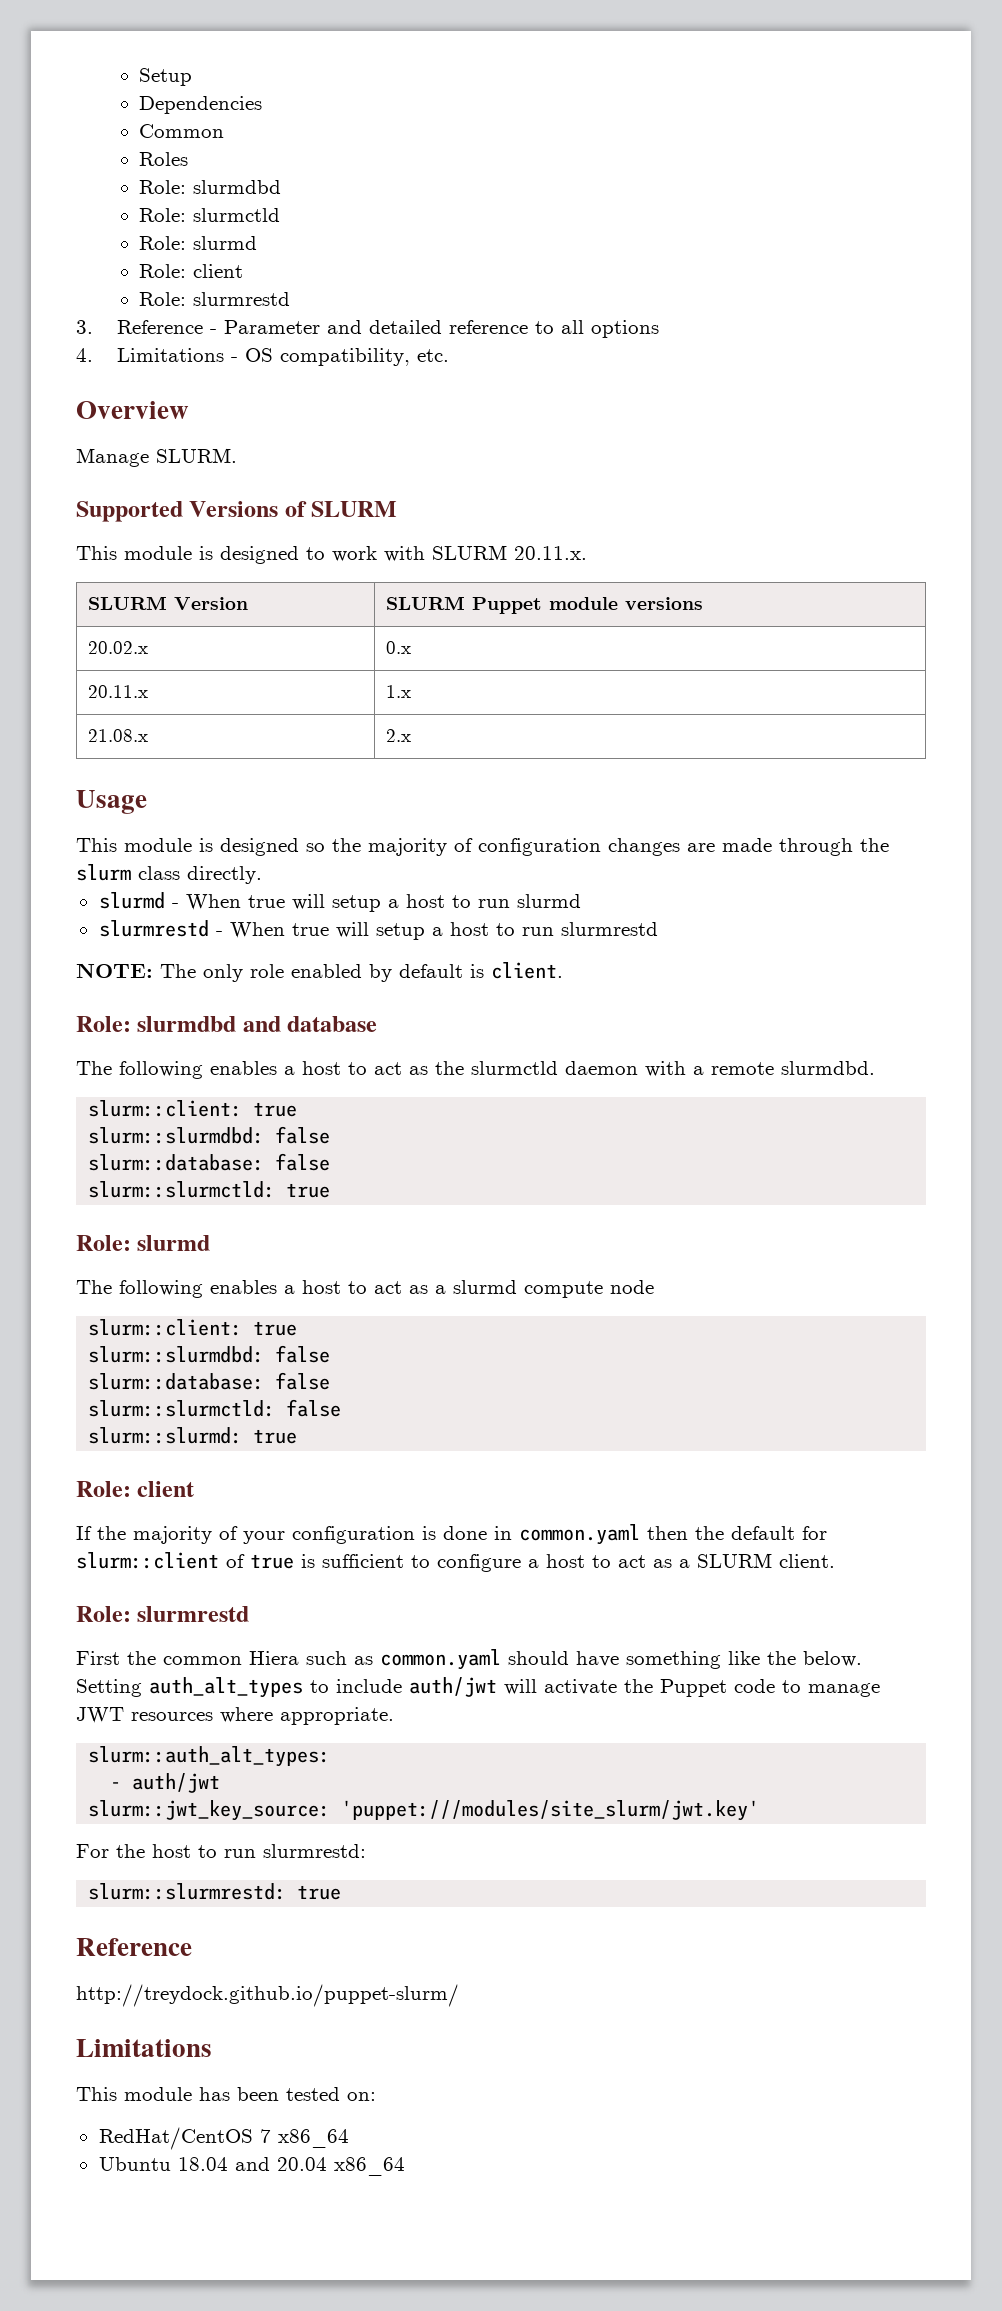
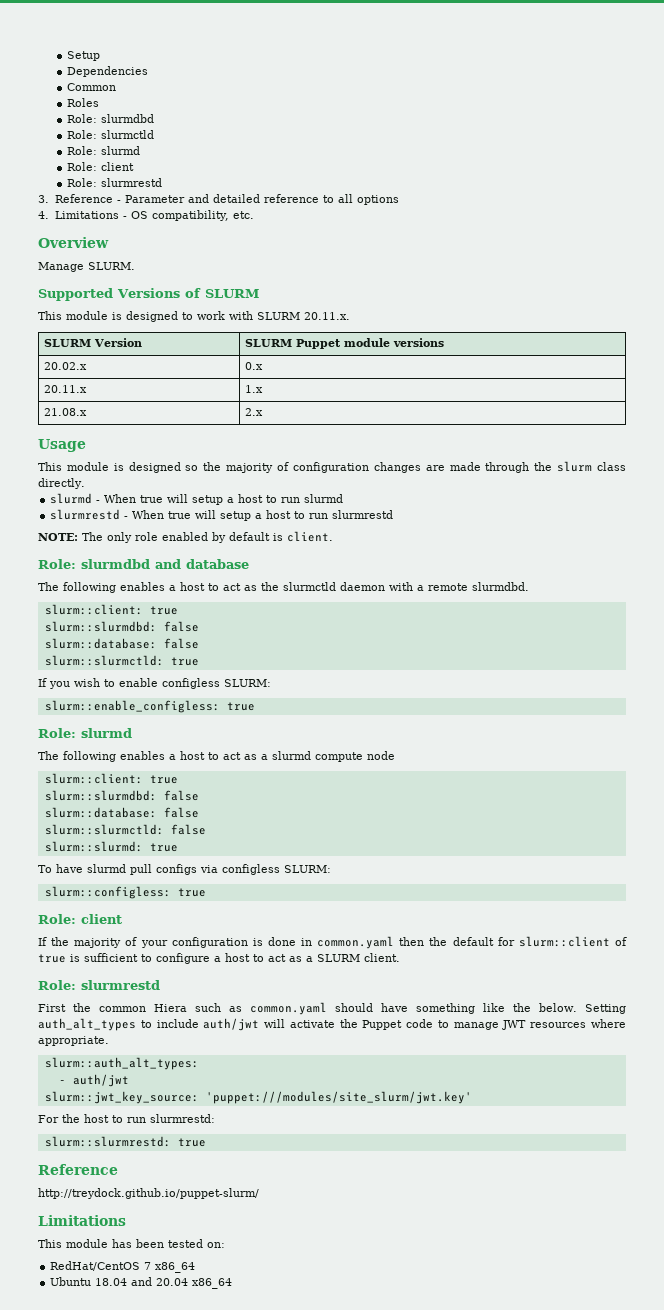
+ If you wish to enable configless SLURM:
+ slurm::enable_configless: true
+ To have slurmd pull configs via configless SLURM:
+ slurm::configless: true

